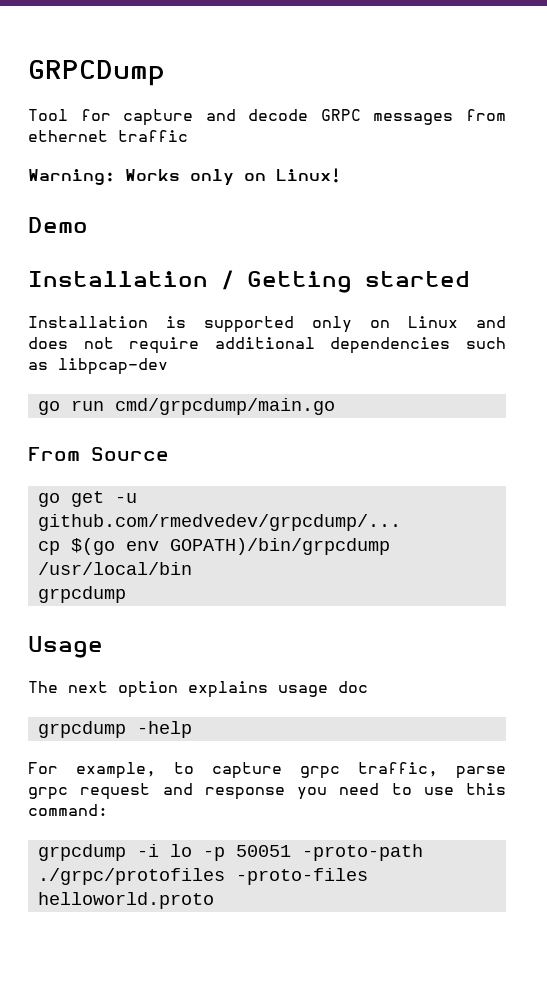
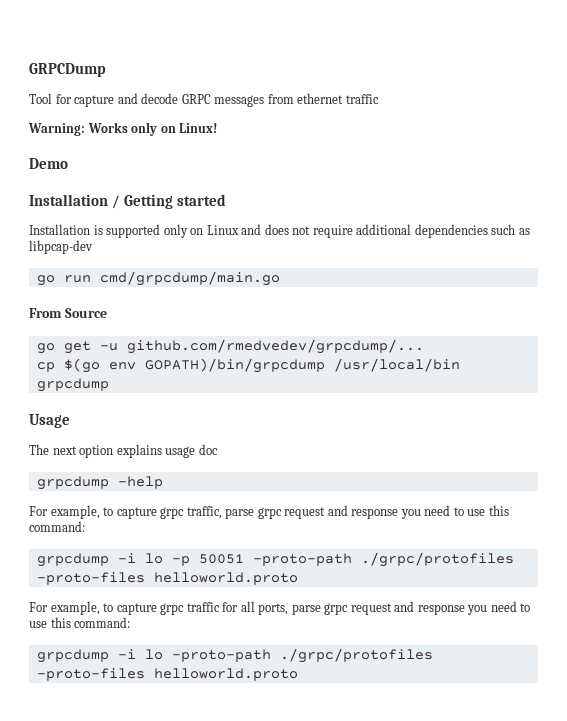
+ For example, to capture grpc traffic for all ports, parse grpc request and response you need to use this command:
+ grpcdump -i lo -proto-path ./grpc/protofiles -proto-files helloworld.proto

